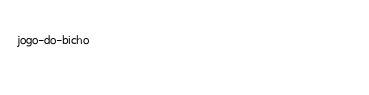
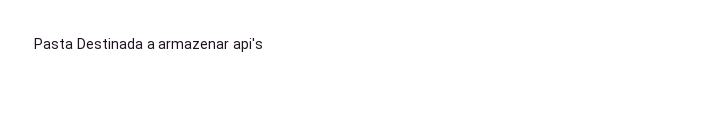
- jogo-do-bicho
+ Pasta Destinada a armazenar api's

